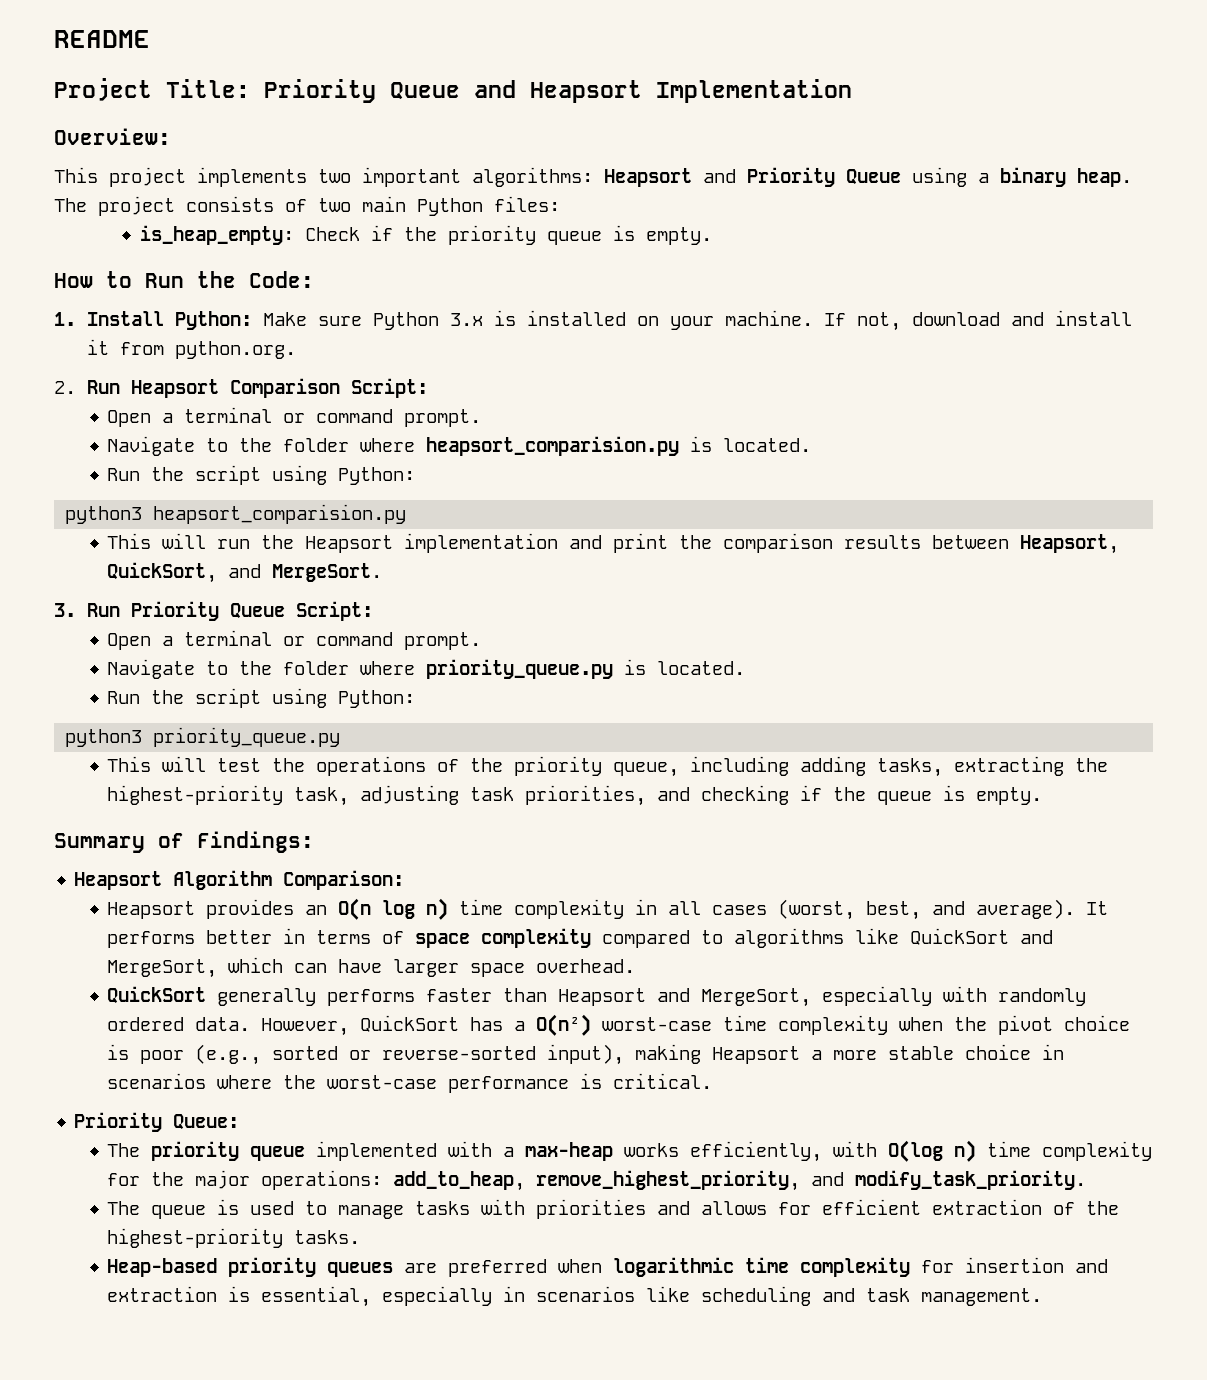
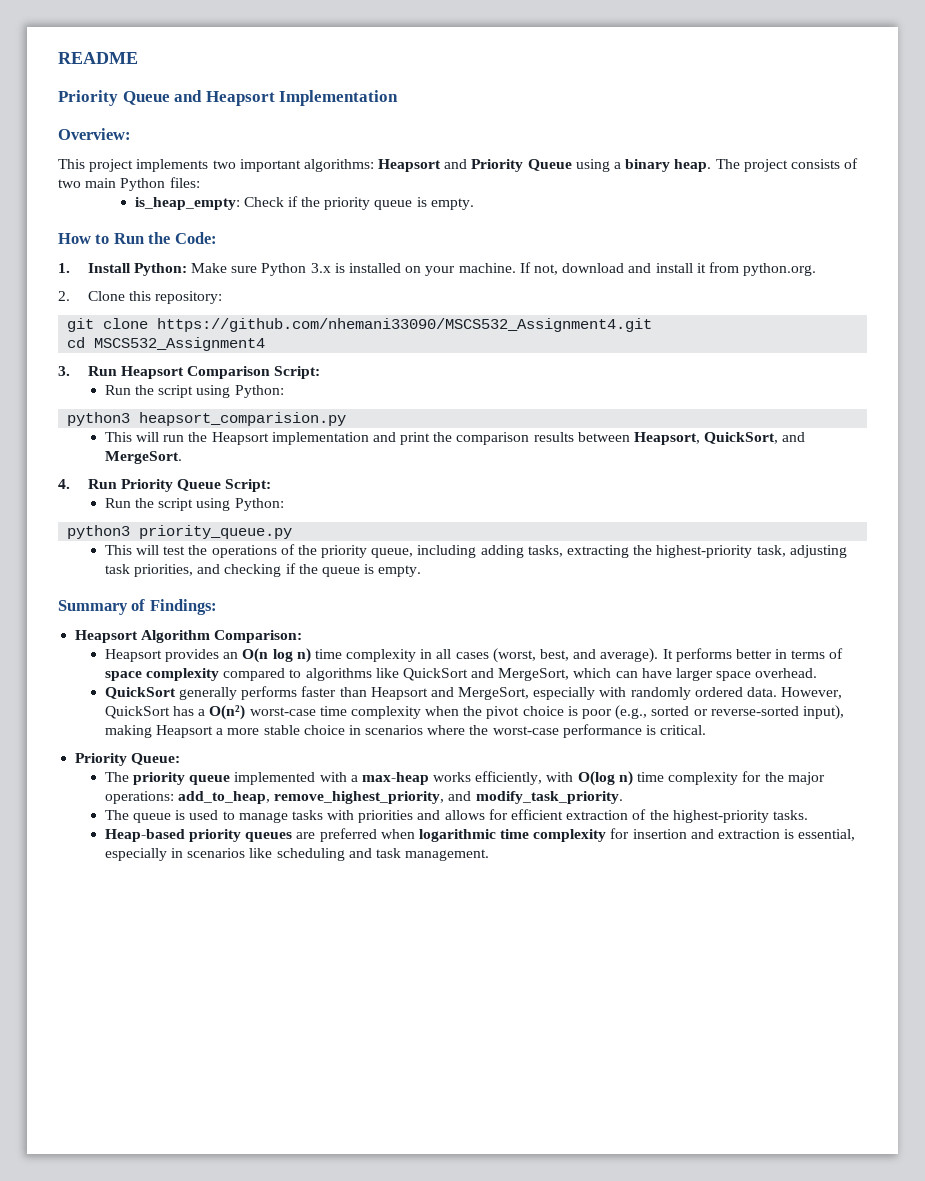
- Project Title: Priority Queue and Heapsort Implementation
+ Priority Queue and Heapsort Implementation
- 2. Run Heapsort Comparison Script:
- Open a terminal or command prompt.
- Navigate to the folder where heapsort_comparision.py is located.
+ 2. Clone this repository:
+ git clone https://github.com/nhemani33090/MSCS532_Assignment4.git
+ cd MSCS532_Assignment4
+ 3. Run Heapsort Comparison Script:
- 3. Run Priority Queue Script:
- Open a terminal or command prompt.
- Navigate to the folder where priority_queue.py is located.
+ 4. Run Priority Queue Script:

